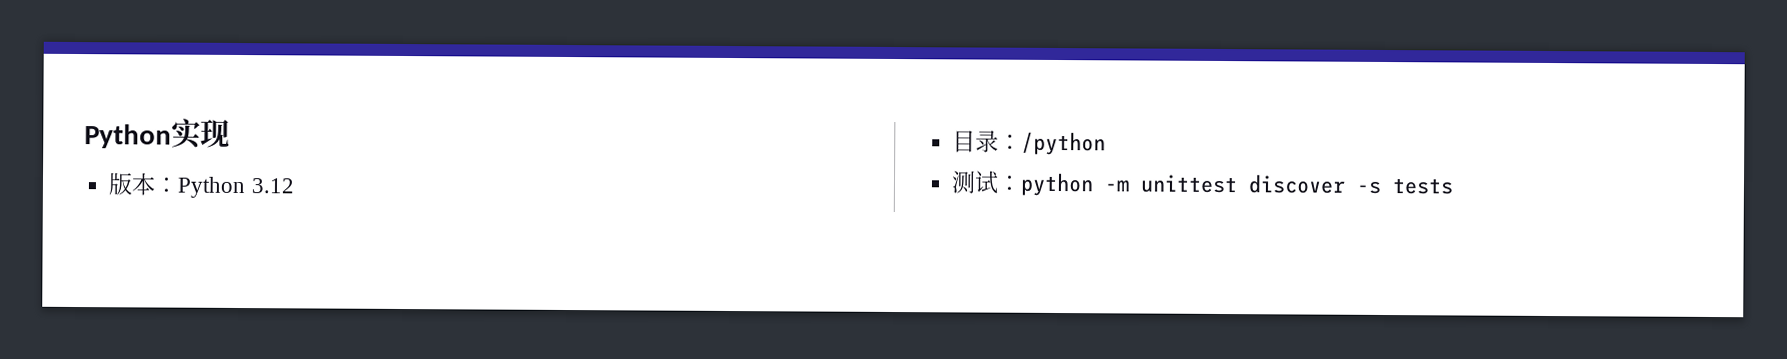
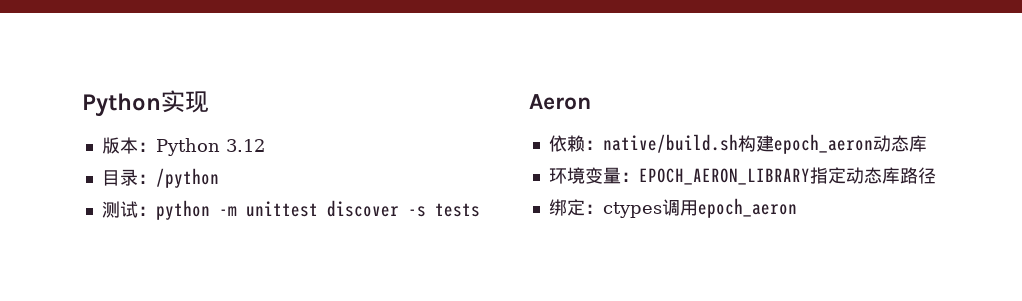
+ Aeron
+ 依赖：native/build.sh构建epoch_aeron动态库
+ 环境变量：EPOCH_AERON_LIBRARY指定动态库路径
+ 绑定：ctypes调用epoch_aeron

